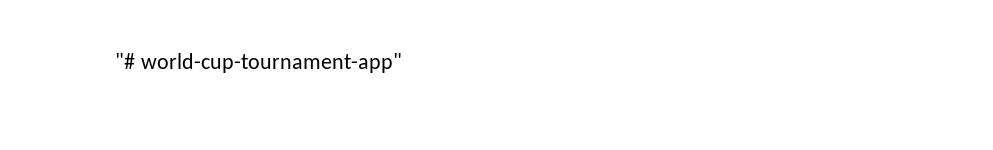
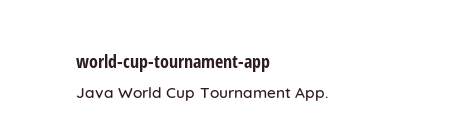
- "# world-cup-tournament-app"
+ world-cup-tournament-app
+ Java World Cup Tournament App.

